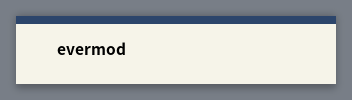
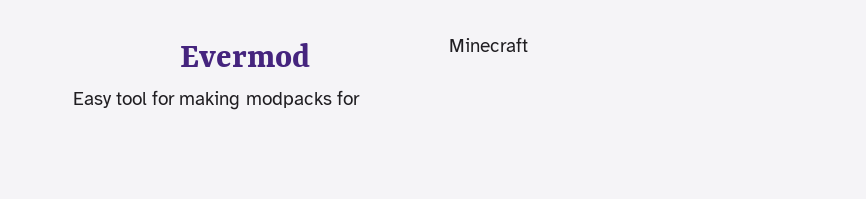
- evermod
+ Evermod
+ Easy tool for making modpacks for Minecraft

